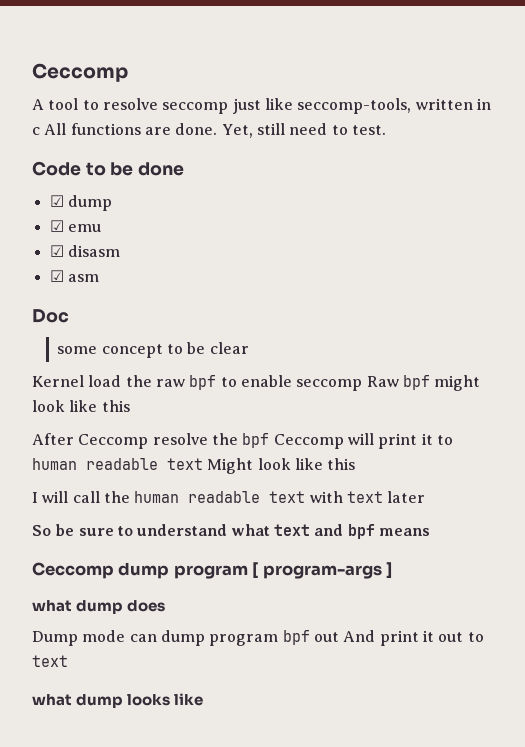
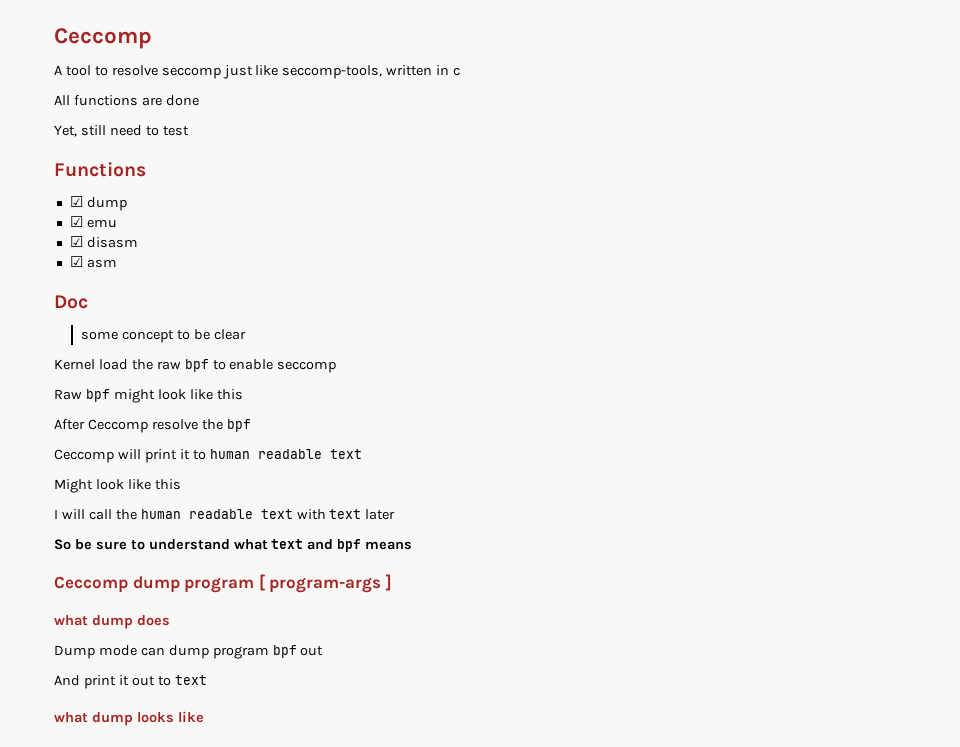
- A tool to resolve seccomp just like seccomp-tools, written in c All functions are done. Yet, still need to test.
- Code to be done
+ A tool to resolve seccomp just like seccomp-tools, written in c
+ All functions are done
+ Yet, still need to test
+ Functions
- Kernel load the raw bpf to enable seccomp Raw bpf might look like this
+ Kernel load the raw bpf to enable seccomp
+ Raw bpf might look like this
- After Ceccomp resolve the bpf Ceccomp will print it to human readable text Might look like this
+ After Ceccomp resolve the bpf
+ Ceccomp will print it to human readable text
+ Might look like this
- Dump mode can dump program bpf out And print it out to text
+ Dump mode can dump program bpf out
+ And print it out to text

